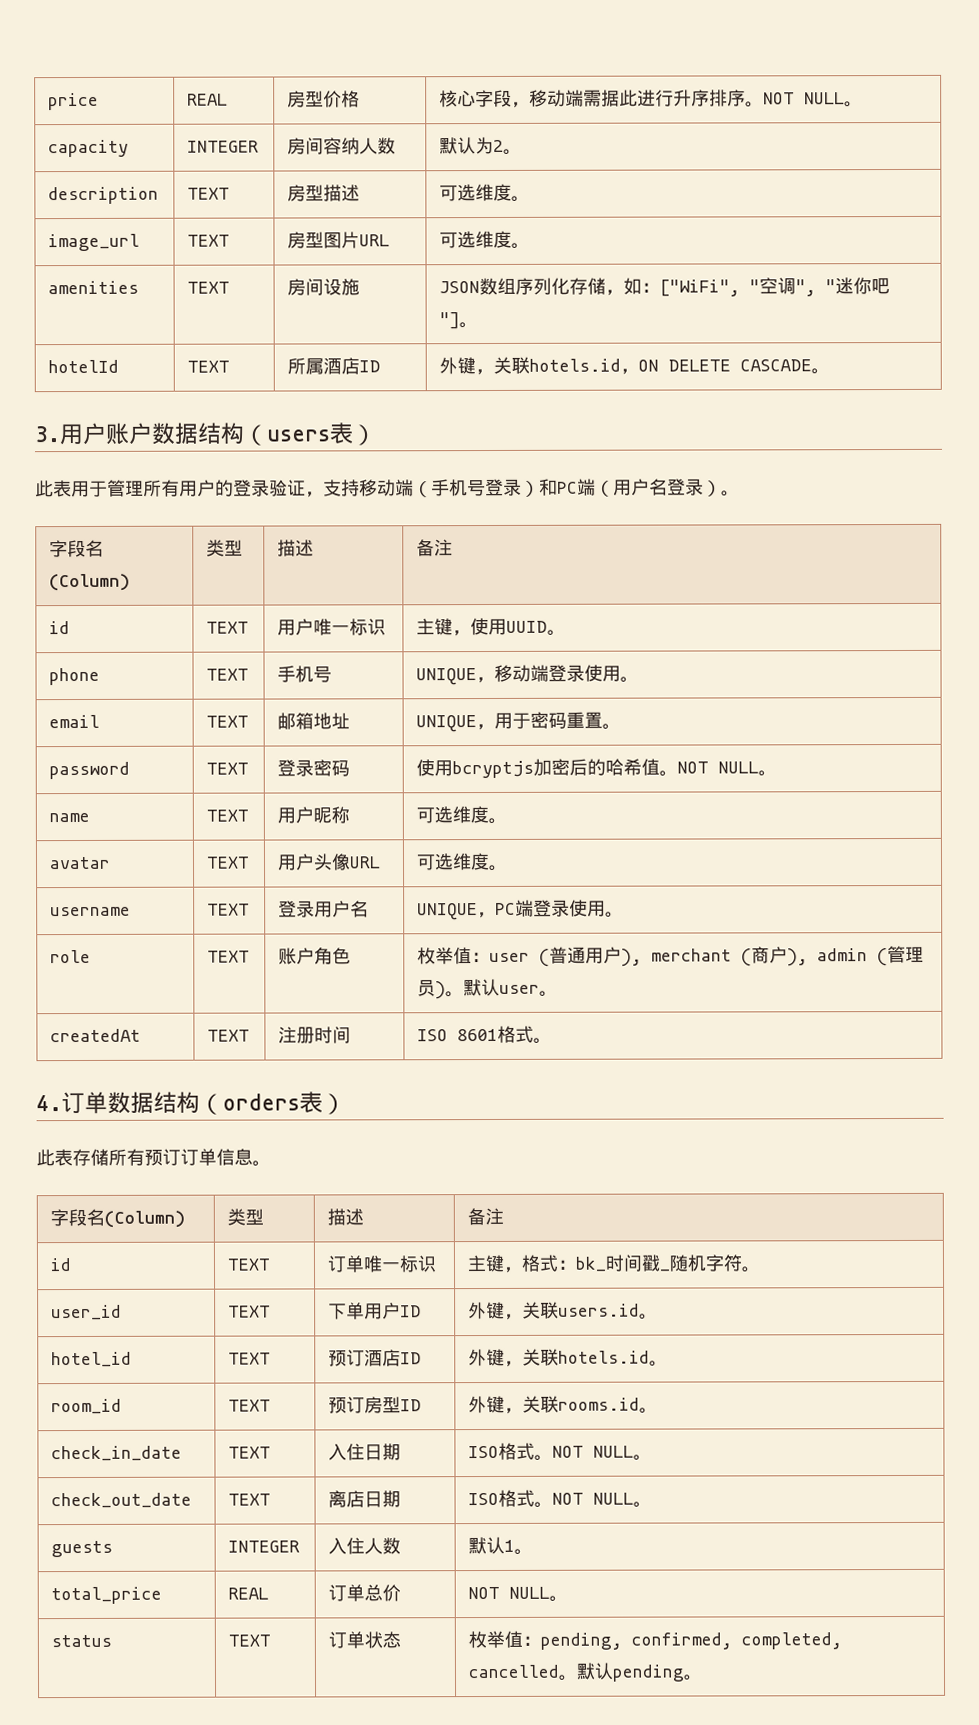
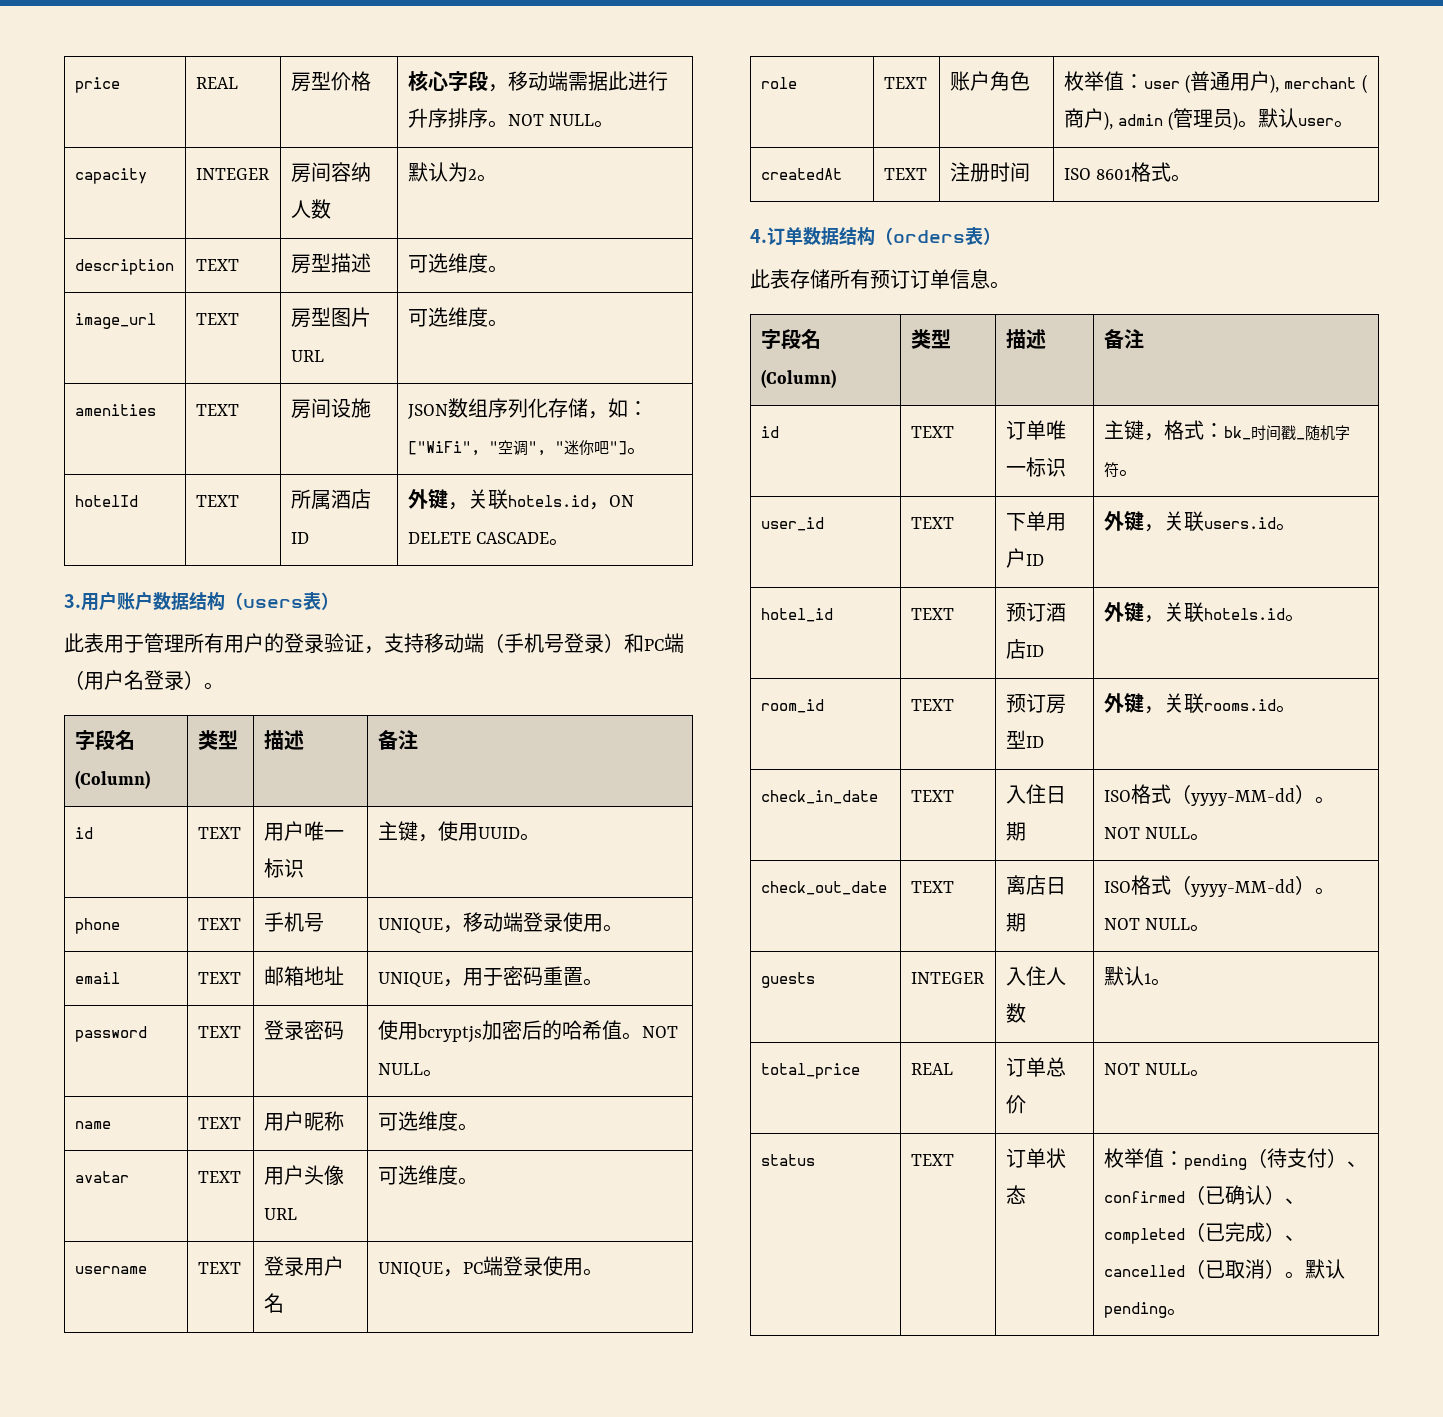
- check_in_date | TEXT | 入住日期 | ISO格式。NOT NULL。
+ check_in_date | TEXT | 入住日期 | ISO格式（yyyy-MM-dd）。NOT NULL。
- check_out_date | TEXT | 离店日期 | ISO格式。NOT NULL。
+ check_out_date | TEXT | 离店日期 | ISO格式（yyyy-MM-dd）。NOT NULL。
- status | TEXT | 订单状态 | 枚举值：pending, confirmed, completed, cancelled。默认pending。
+ status | TEXT | 订单状态 | 枚举值：pending（待支付）、confirmed（已确认）、completed（已完成）、cancelled（已取消）。默认pending。

